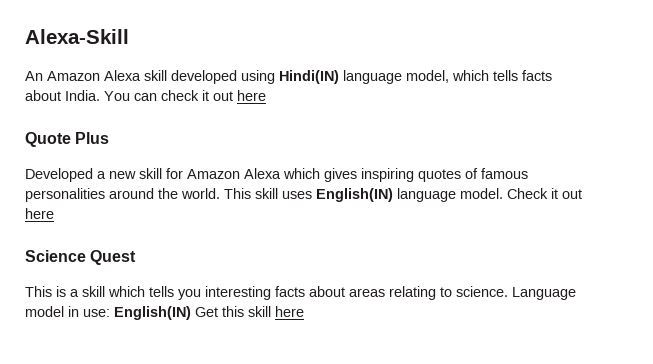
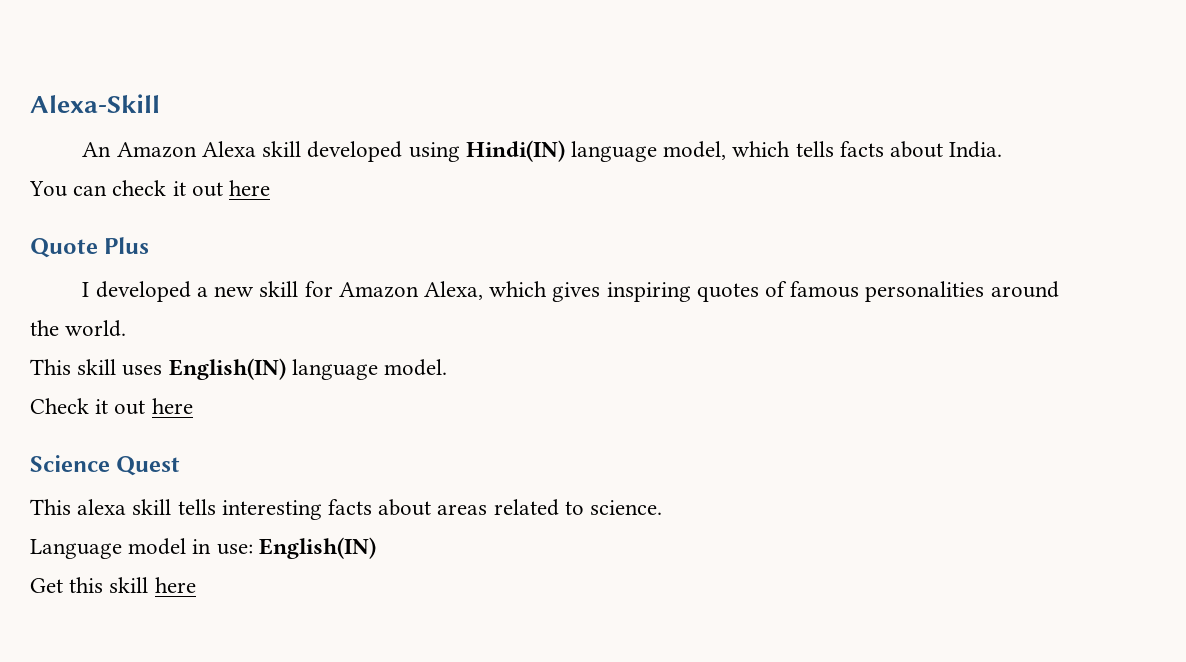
- An Amazon Alexa skill developed using Hindi(IN) language model, which tells facts about India. You can check it out here
+ An Amazon Alexa skill developed using Hindi(IN) language model, which tells facts about India.
+ You can check it out here
- Developed a new skill for Amazon Alexa which gives inspiring quotes of famous personalities around the world. This skill uses English(IN) language model. Check it out here
+ I developed a new skill for Amazon Alexa, which gives inspiring quotes of famous personalities around the world.
+ This skill uses English(IN) language model.
+ Check it out here
- This is a skill which tells you interesting facts about areas relating to science. Language model in use: English(IN) Get this skill here
+ This alexa skill tells interesting facts about areas related to science.
+ Language model in use: English(IN)
+ Get this skill here

